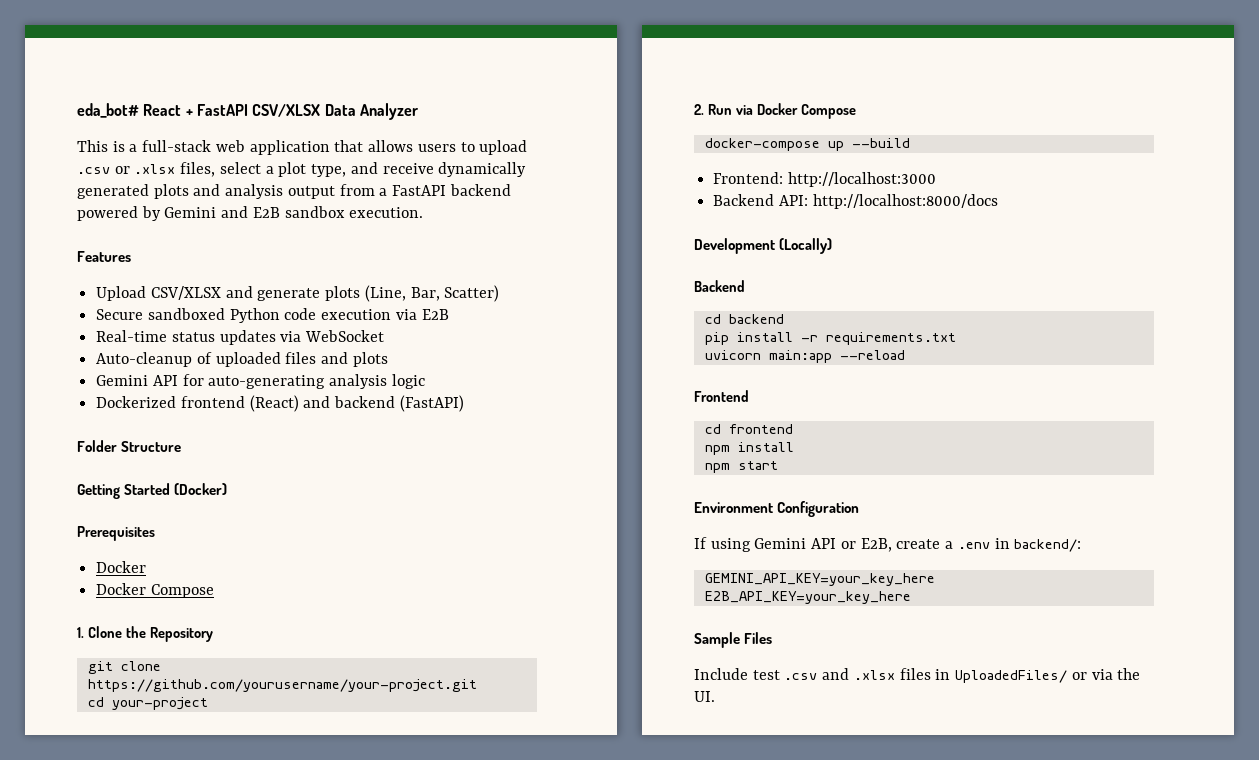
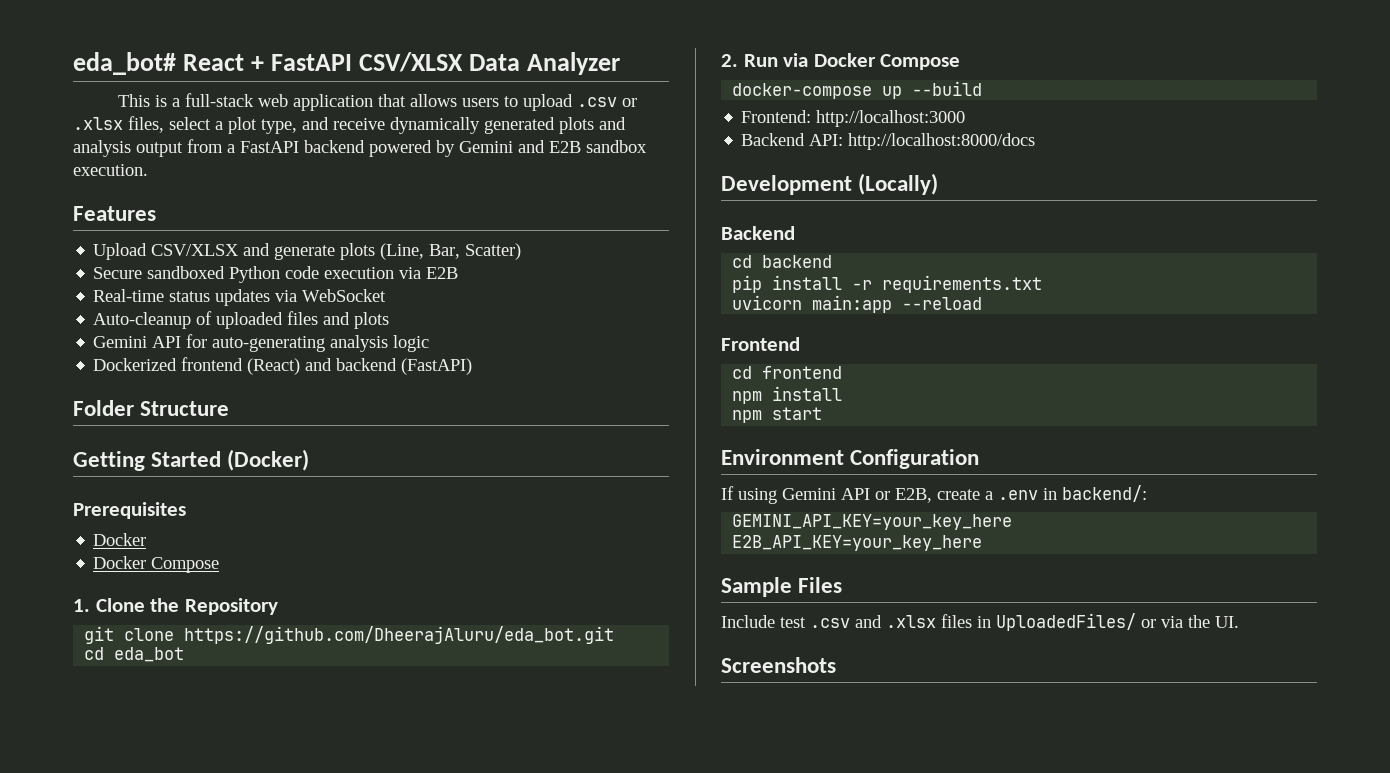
- git clone https://github.com/yourusername/your-project.git
- cd your-project
+ git clone https://github.com/DheerajAluru/eda_bot.git
+ cd eda_bot
+ Screenshots

